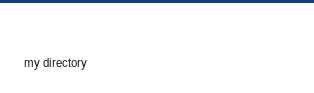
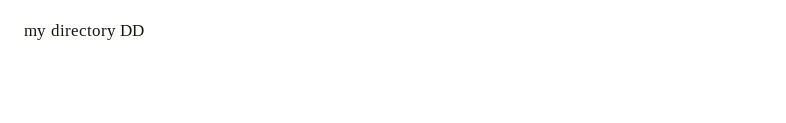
- my directory
+ my directory DD

